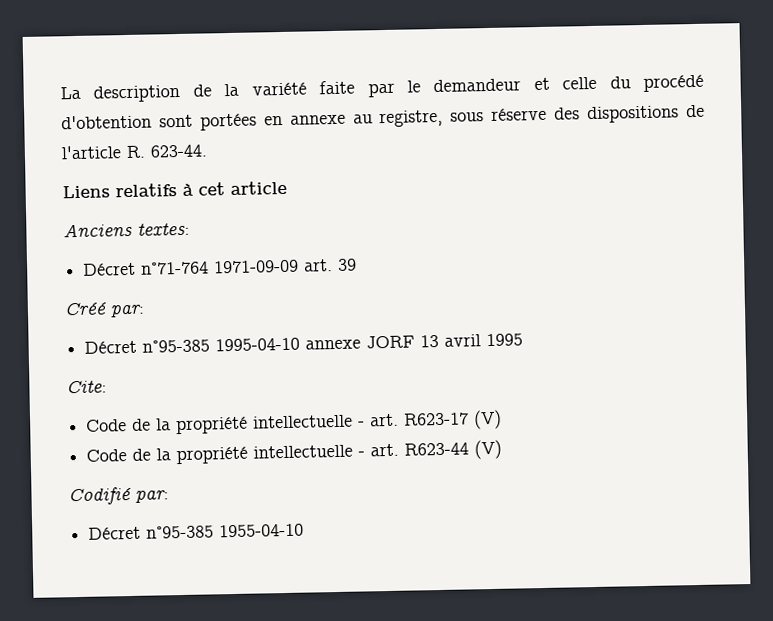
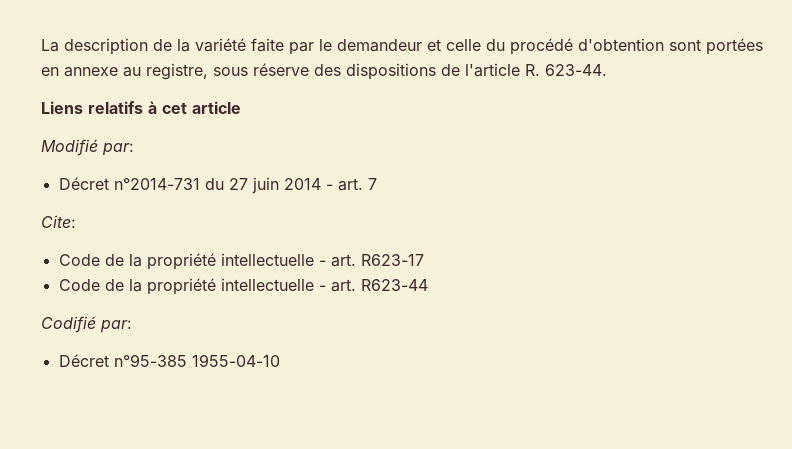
- Anciens textes:
- Décret n°71-764 1971-09-09 art. 39
- Créé par:
- Décret n°95-385 1995-04-10 annexe JORF 13 avril 1995
+ Modifié par:
+ Décret n°2014-731 du 27 juin 2014 - art. 7
- Code de la propriété intellectuelle - art. R623-17 (V)
+ Code de la propriété intellectuelle - art. R623-17
- Code de la propriété intellectuelle - art. R623-44 (V)
+ Code de la propriété intellectuelle - art. R623-44

